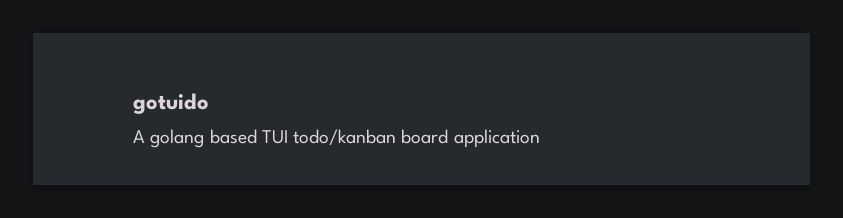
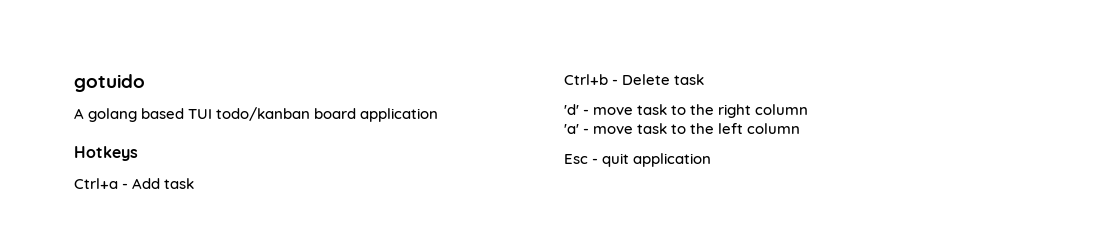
+ Hotkeys
+ Ctrl+a - Add task
+ Ctrl+b - Delete task
+ 'd' - move task to the right column
+ 'a' - move task to the left column
+ Esc - quit application

